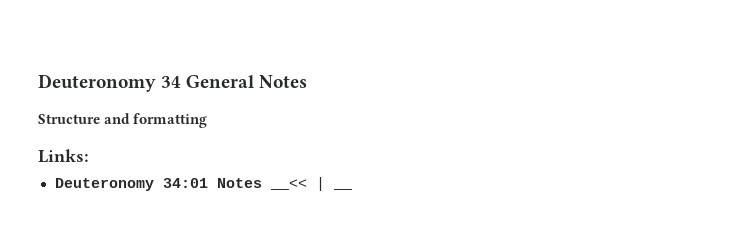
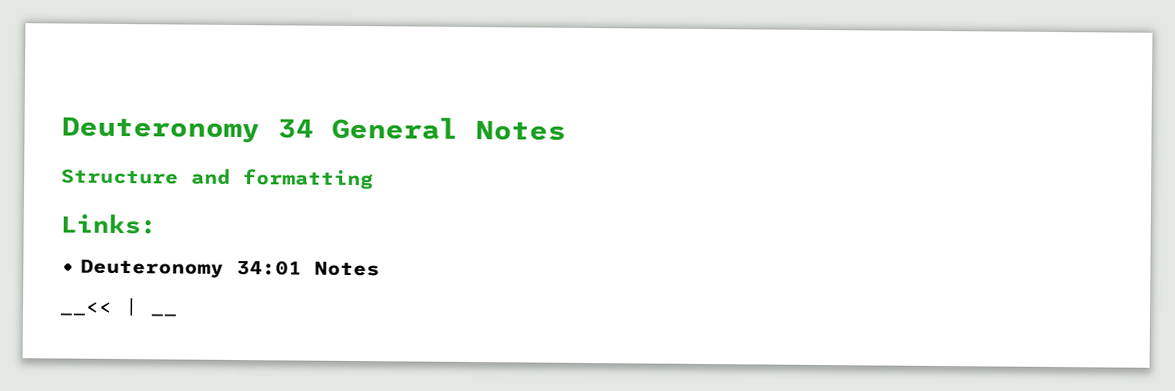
- Deuteronomy 34:01 Notes __<< | __
+ Deuteronomy 34:01 Notes
+ __<< | __

